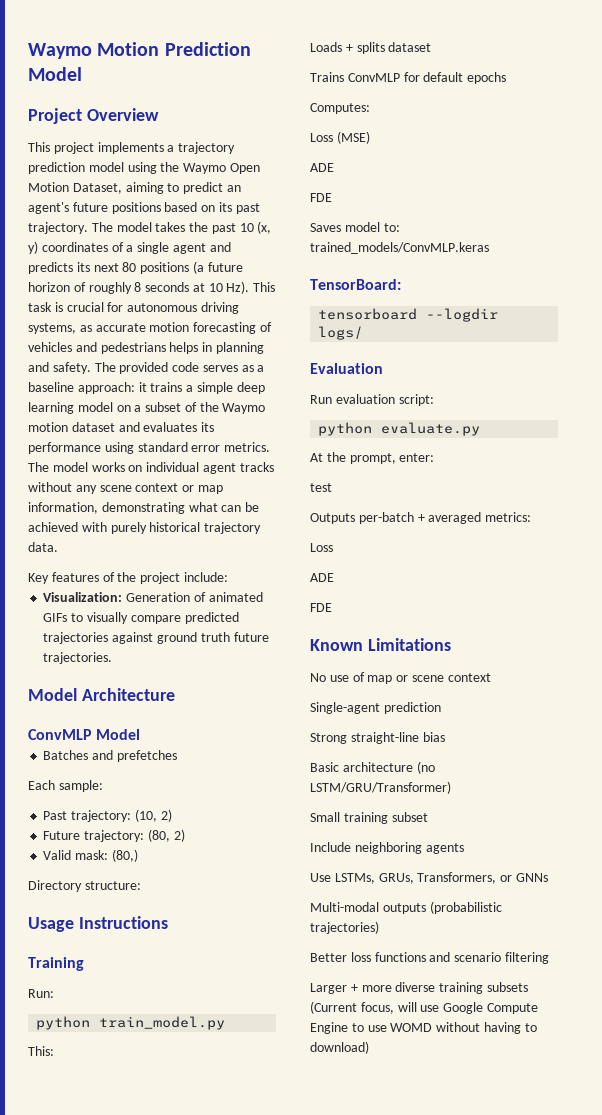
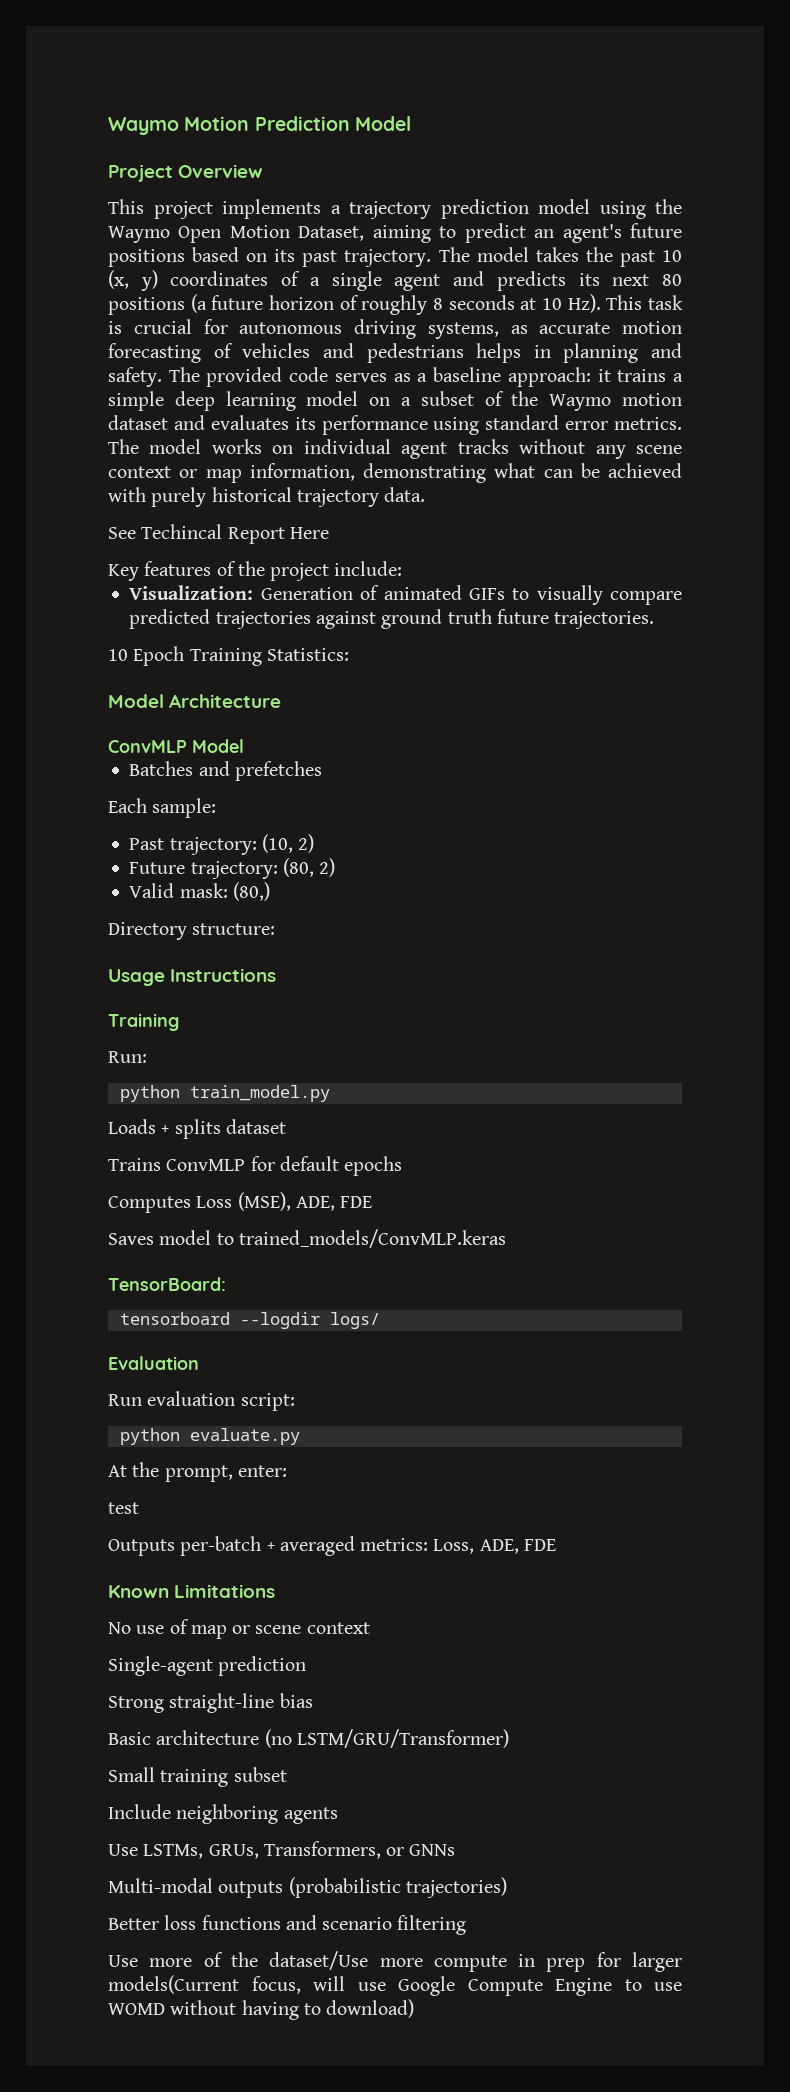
+ See Techincal Report Here
+ 10 Epoch Training Statistics:
- This:
- Computes:
- Loss (MSE)
- ADE
- FDE
+ Computes Loss (MSE), ADE, FDE
- Saves model to: trained_models/ConvMLP.keras
+ Saves model to trained_models/ConvMLP.keras
- Outputs per-batch + averaged metrics:
- Loss
- ADE
- FDE
+ Outputs per-batch + averaged metrics: Loss, ADE, FDE
- Larger + more diverse training subsets (Current focus, will use Google Compute Engine to use WOMD without having to download)
+ Use more of the dataset/Use more compute in prep for larger models(Current focus, will use Google Compute Engine to use WOMD without having to download)

